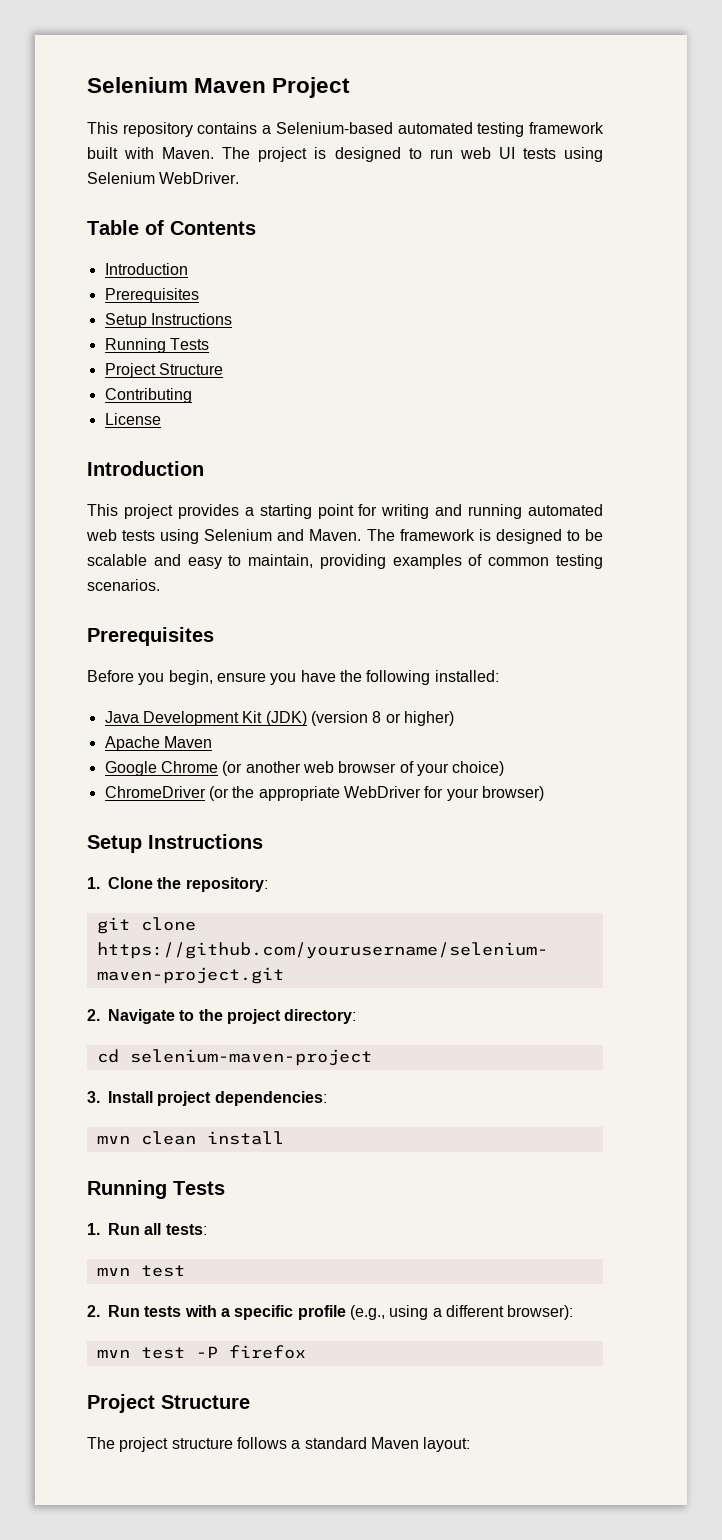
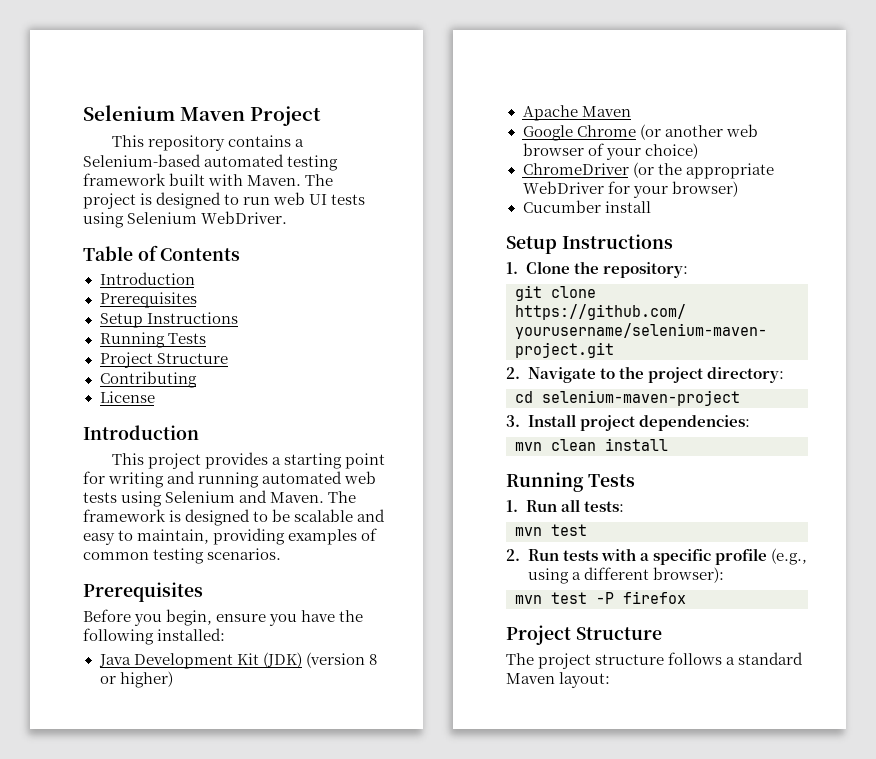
+ Cucumber install

